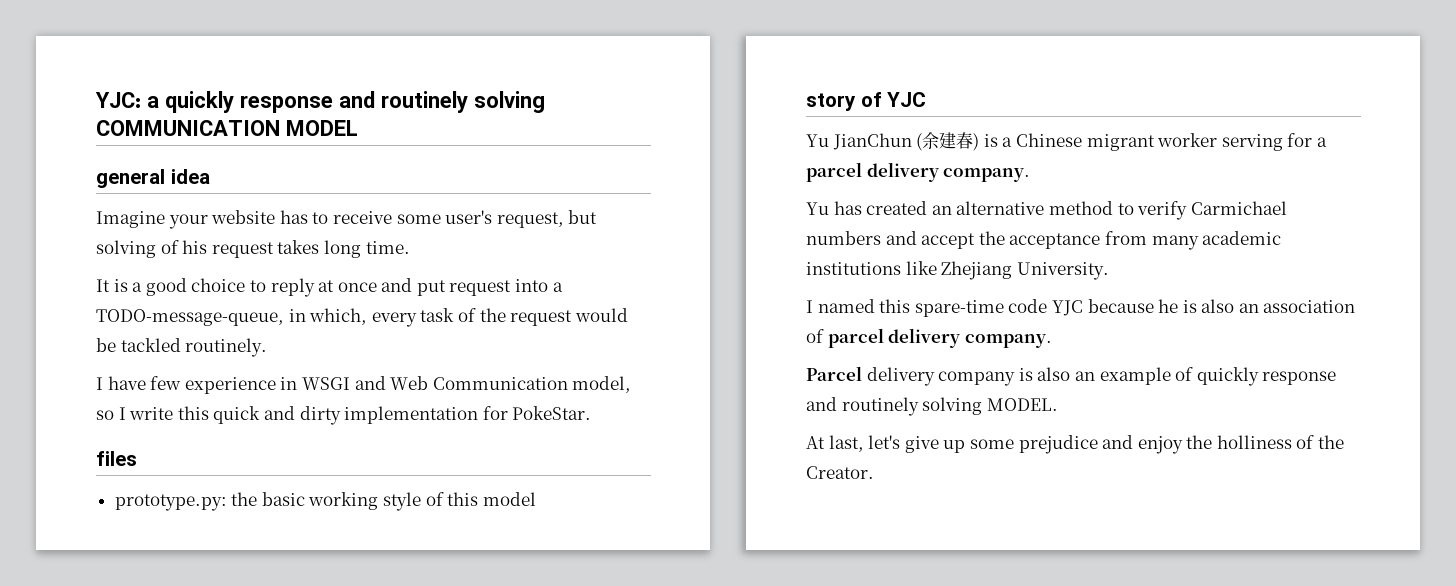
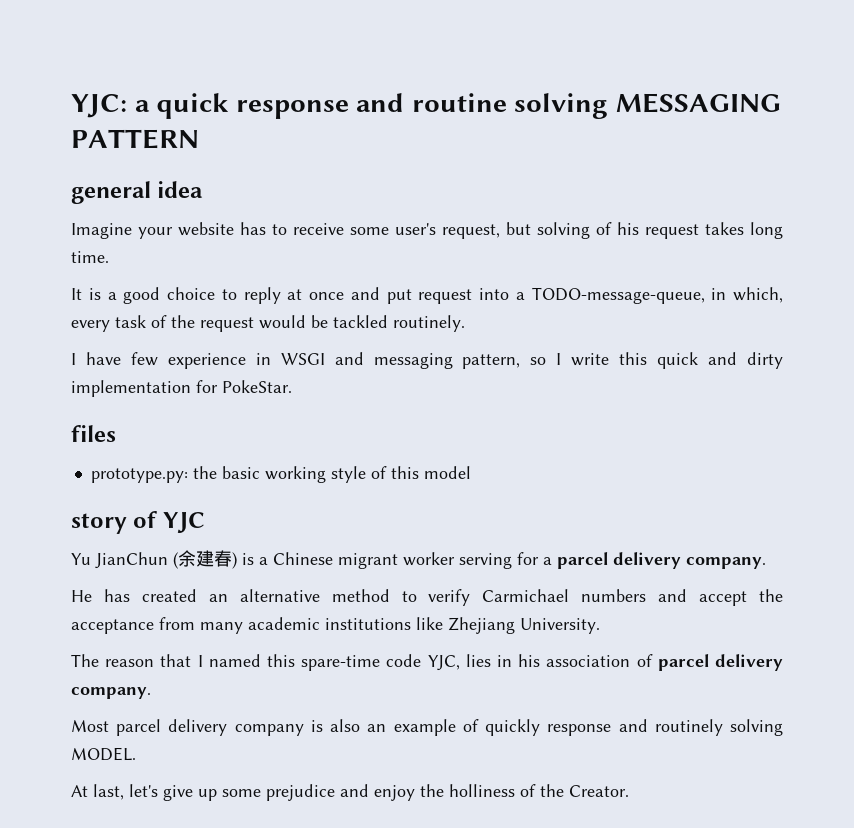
- YJC: a quickly response and routinely solving COMMUNICATION MODEL
+ YJC: a quick response and routine solving MESSAGING PATTERN
- I have few experience in WSGI and Web Communication model, so I write this quick and dirty implementation for PokeStar.
+ I have few experience in WSGI and messaging pattern, so I write this quick and dirty implementation for PokeStar.
- Yu has created an alternative method to verify Carmichael numbers and accept the acceptance from many academic institutions like Zhejiang University.
+ He has created an alternative method to verify Carmichael numbers and accept the acceptance from many academic institutions like Zhejiang University.
- I named this spare-time code YJC because he is also an association of parcel delivery company.
+ The reason that I named this spare-time code YJC, lies in his association of parcel delivery company.
- Parcel delivery company is also an example of quickly response and routinely solving MODEL.
+ Most parcel delivery company is also an example of quickly response and routinely solving MODEL.

